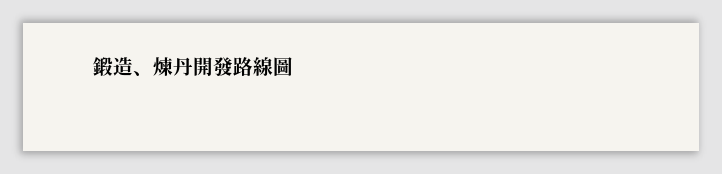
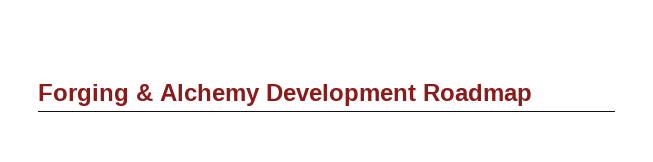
- 鍛造、煉丹開發路線圖
+ Forging & Alchemy Development Roadmap

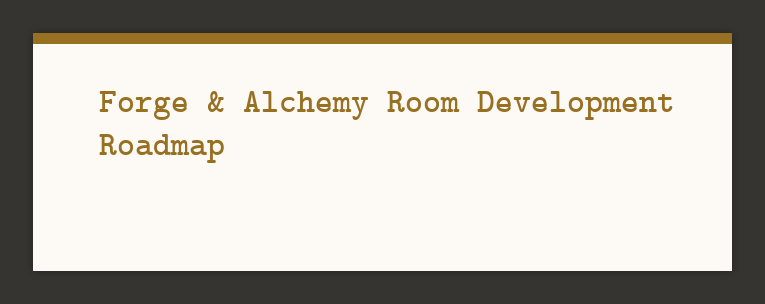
- Forging & Alchemy Development Roadmap
+ Forge & Alchemy Room Development Roadmap

